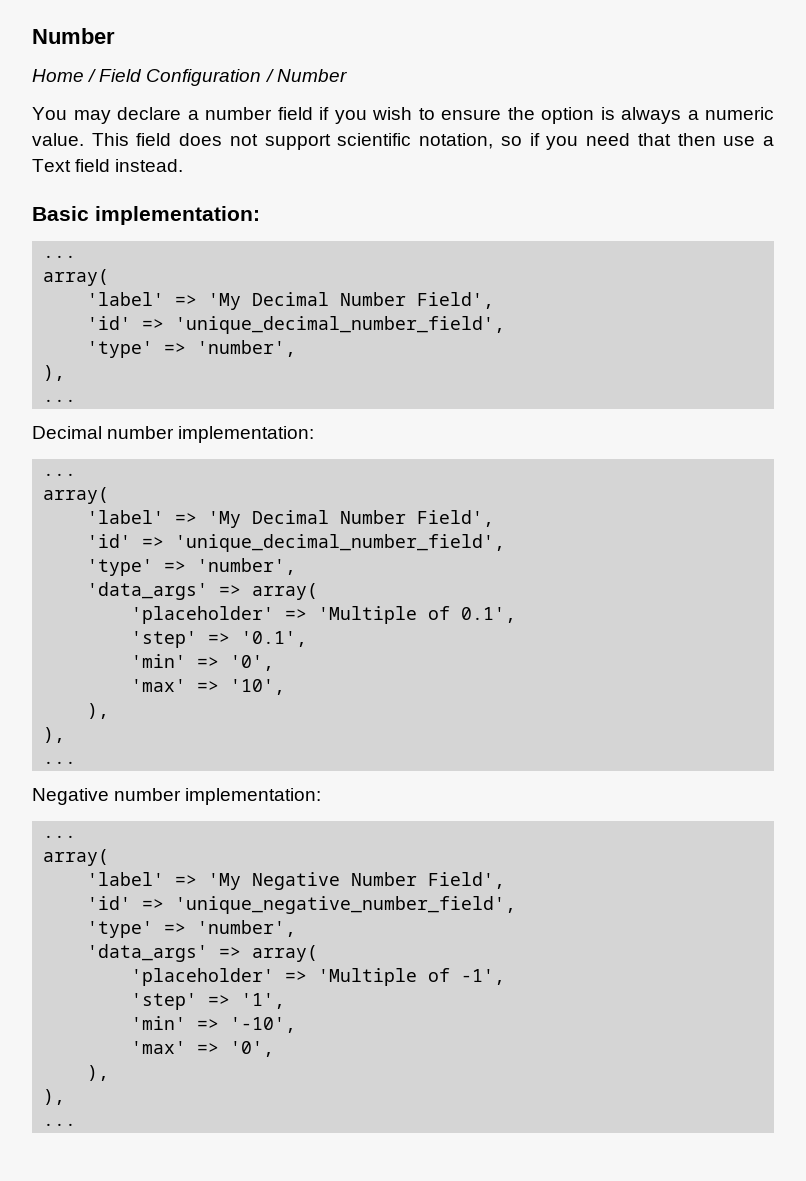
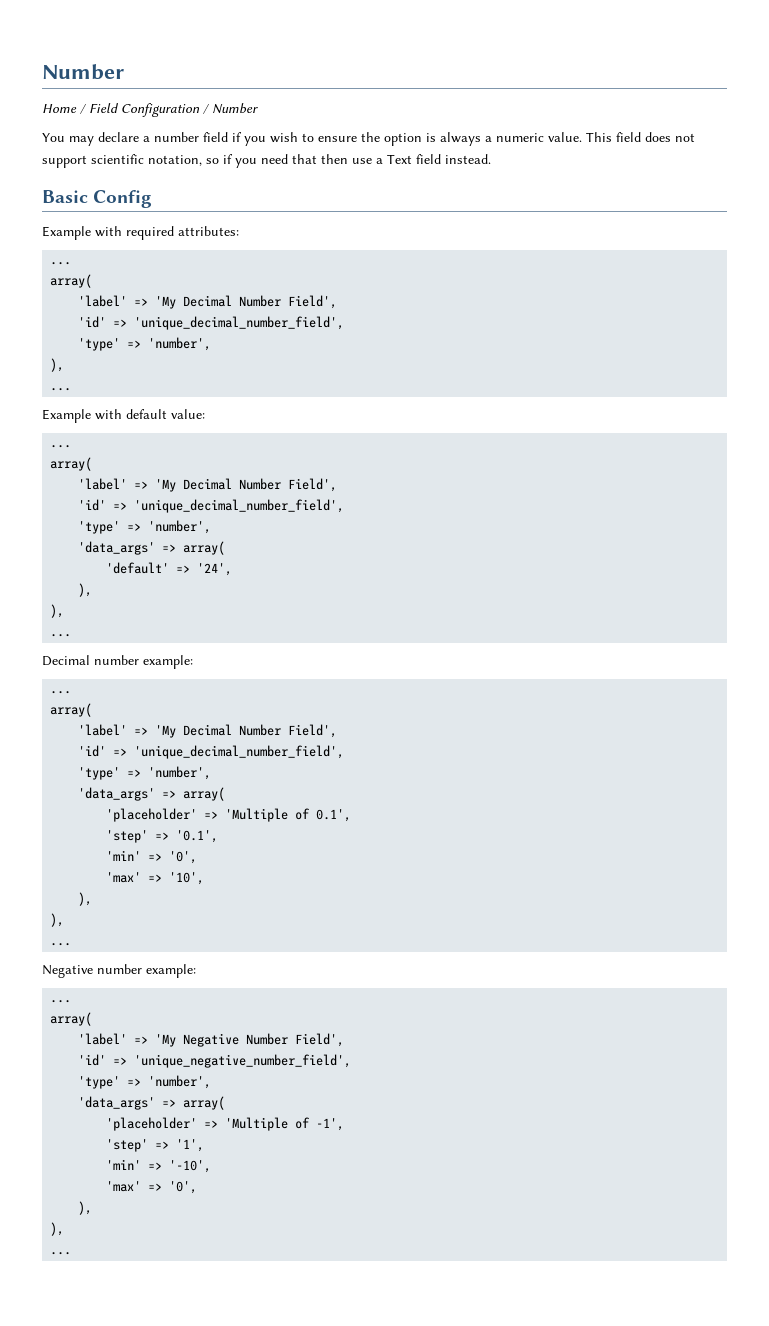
- Basic implementation:
+ Basic Config
+ Example with required attributes:
+ Example with default value:
+ ...
+ array(
+ 'label' => 'My Decimal Number Field',
+ 'id' => 'unique_decimal_number_field',
+ 'type' => 'number',
+ 'data_args' => array(
+ 'default' => '24',
+ ),
+ ),
+ ...
- Decimal number implementation:
+ Decimal number example:
- Negative number implementation:
+ Negative number example:

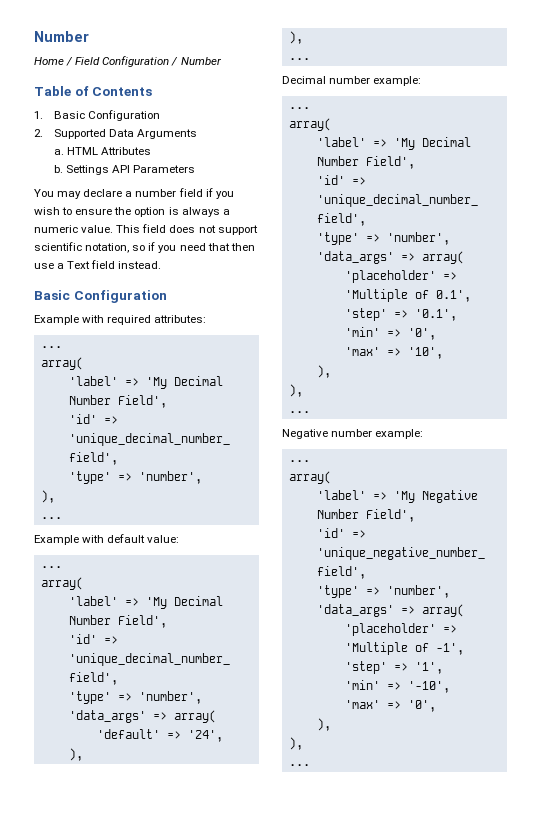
+ Table of Contents
+ 1. Basic Configuration
+ 2. Supported Data Arguments
+ a. HTML Attributes
+ b. Settings API Parameters
  This field does not support scientific notation, so if you need that then use a Text field instead.
- Basic Config
+ Basic Configuration

